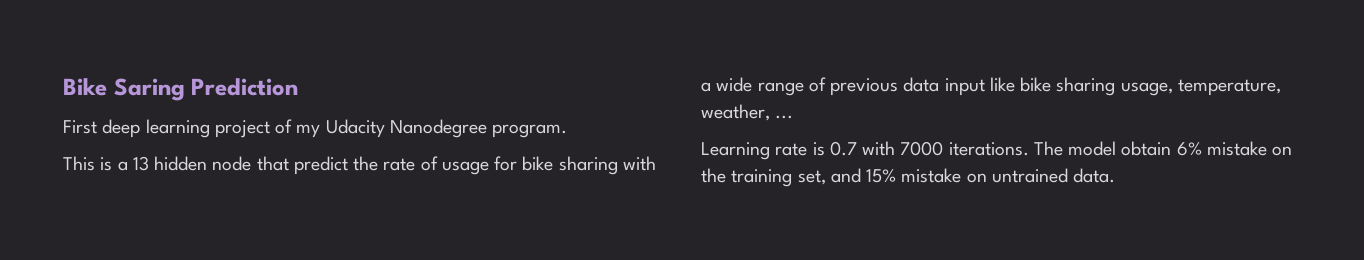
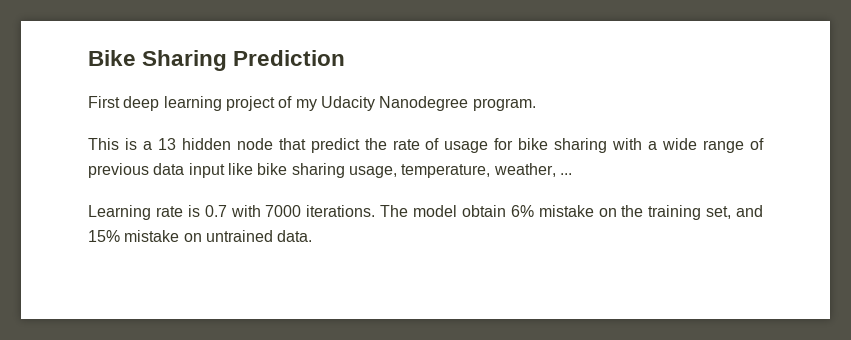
- Bike Saring Prediction
+ Bike Sharing Prediction

